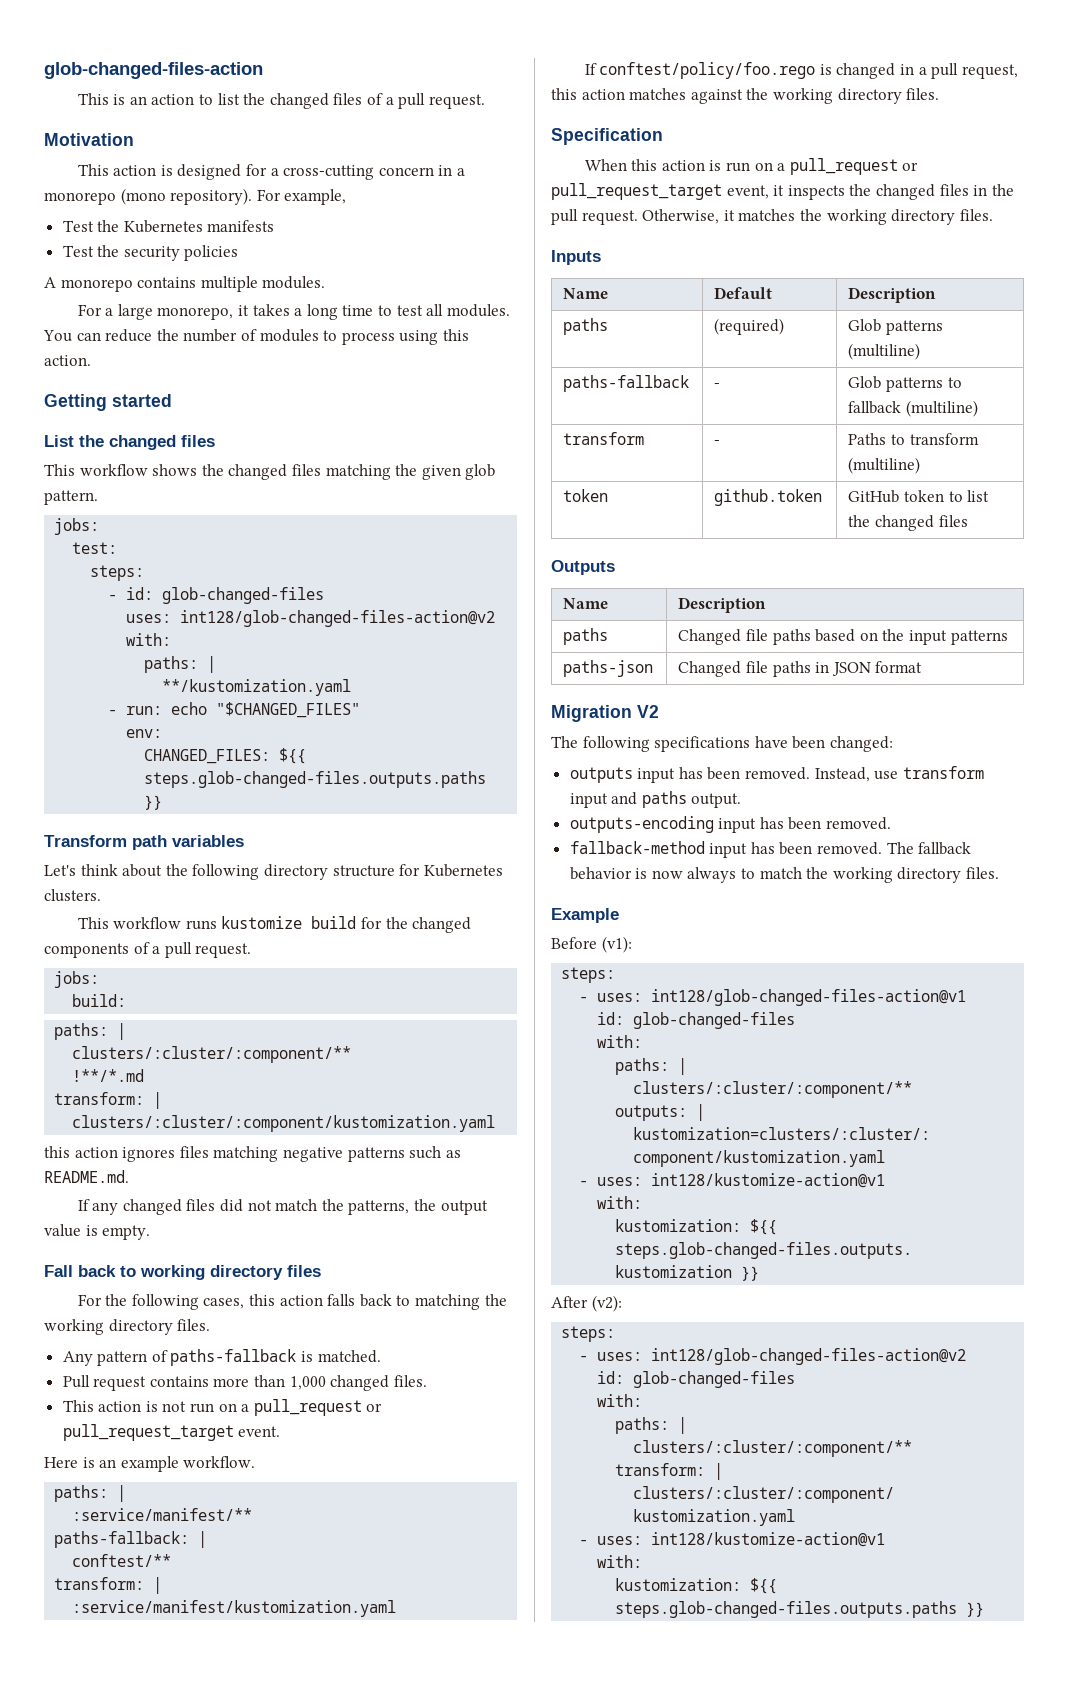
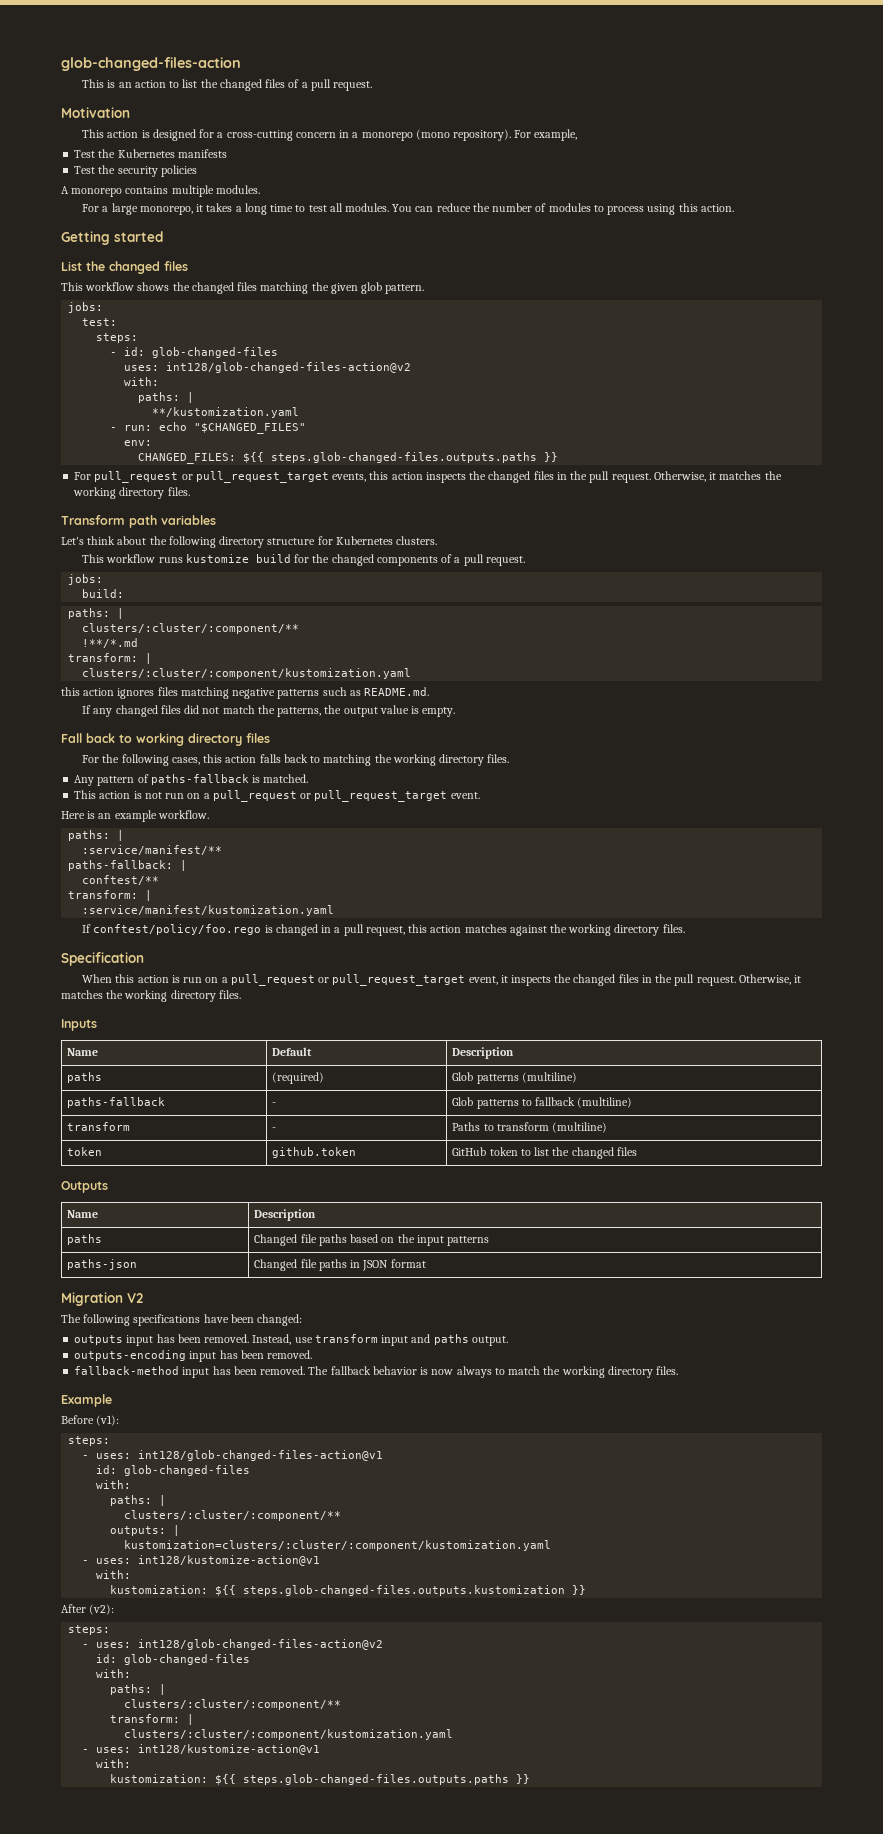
+ For pull_request or pull_request_target events, this action inspects the changed files in the pull request. Otherwise, it matches the working directory files.
- Pull request contains more than 1,000 changed files.

